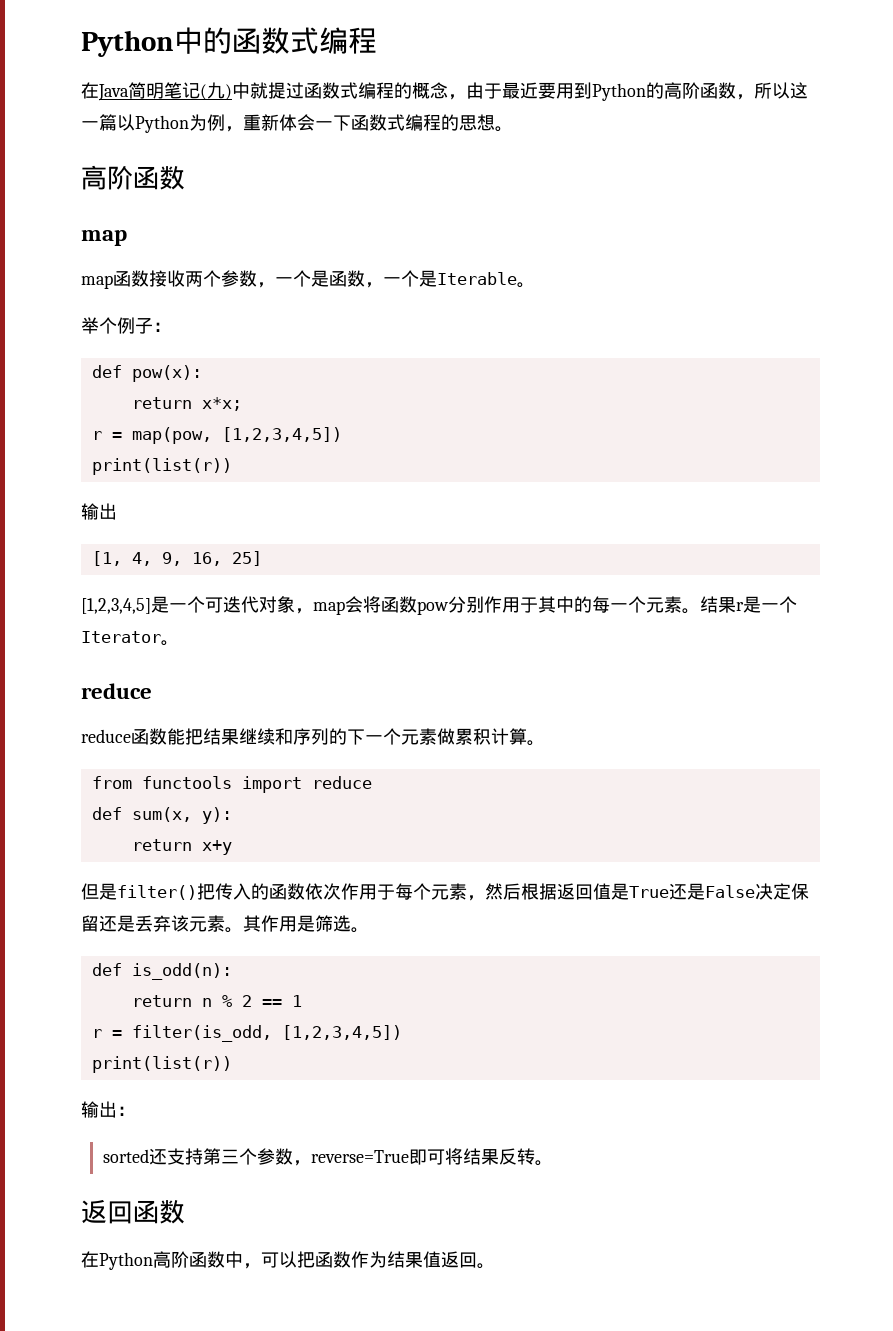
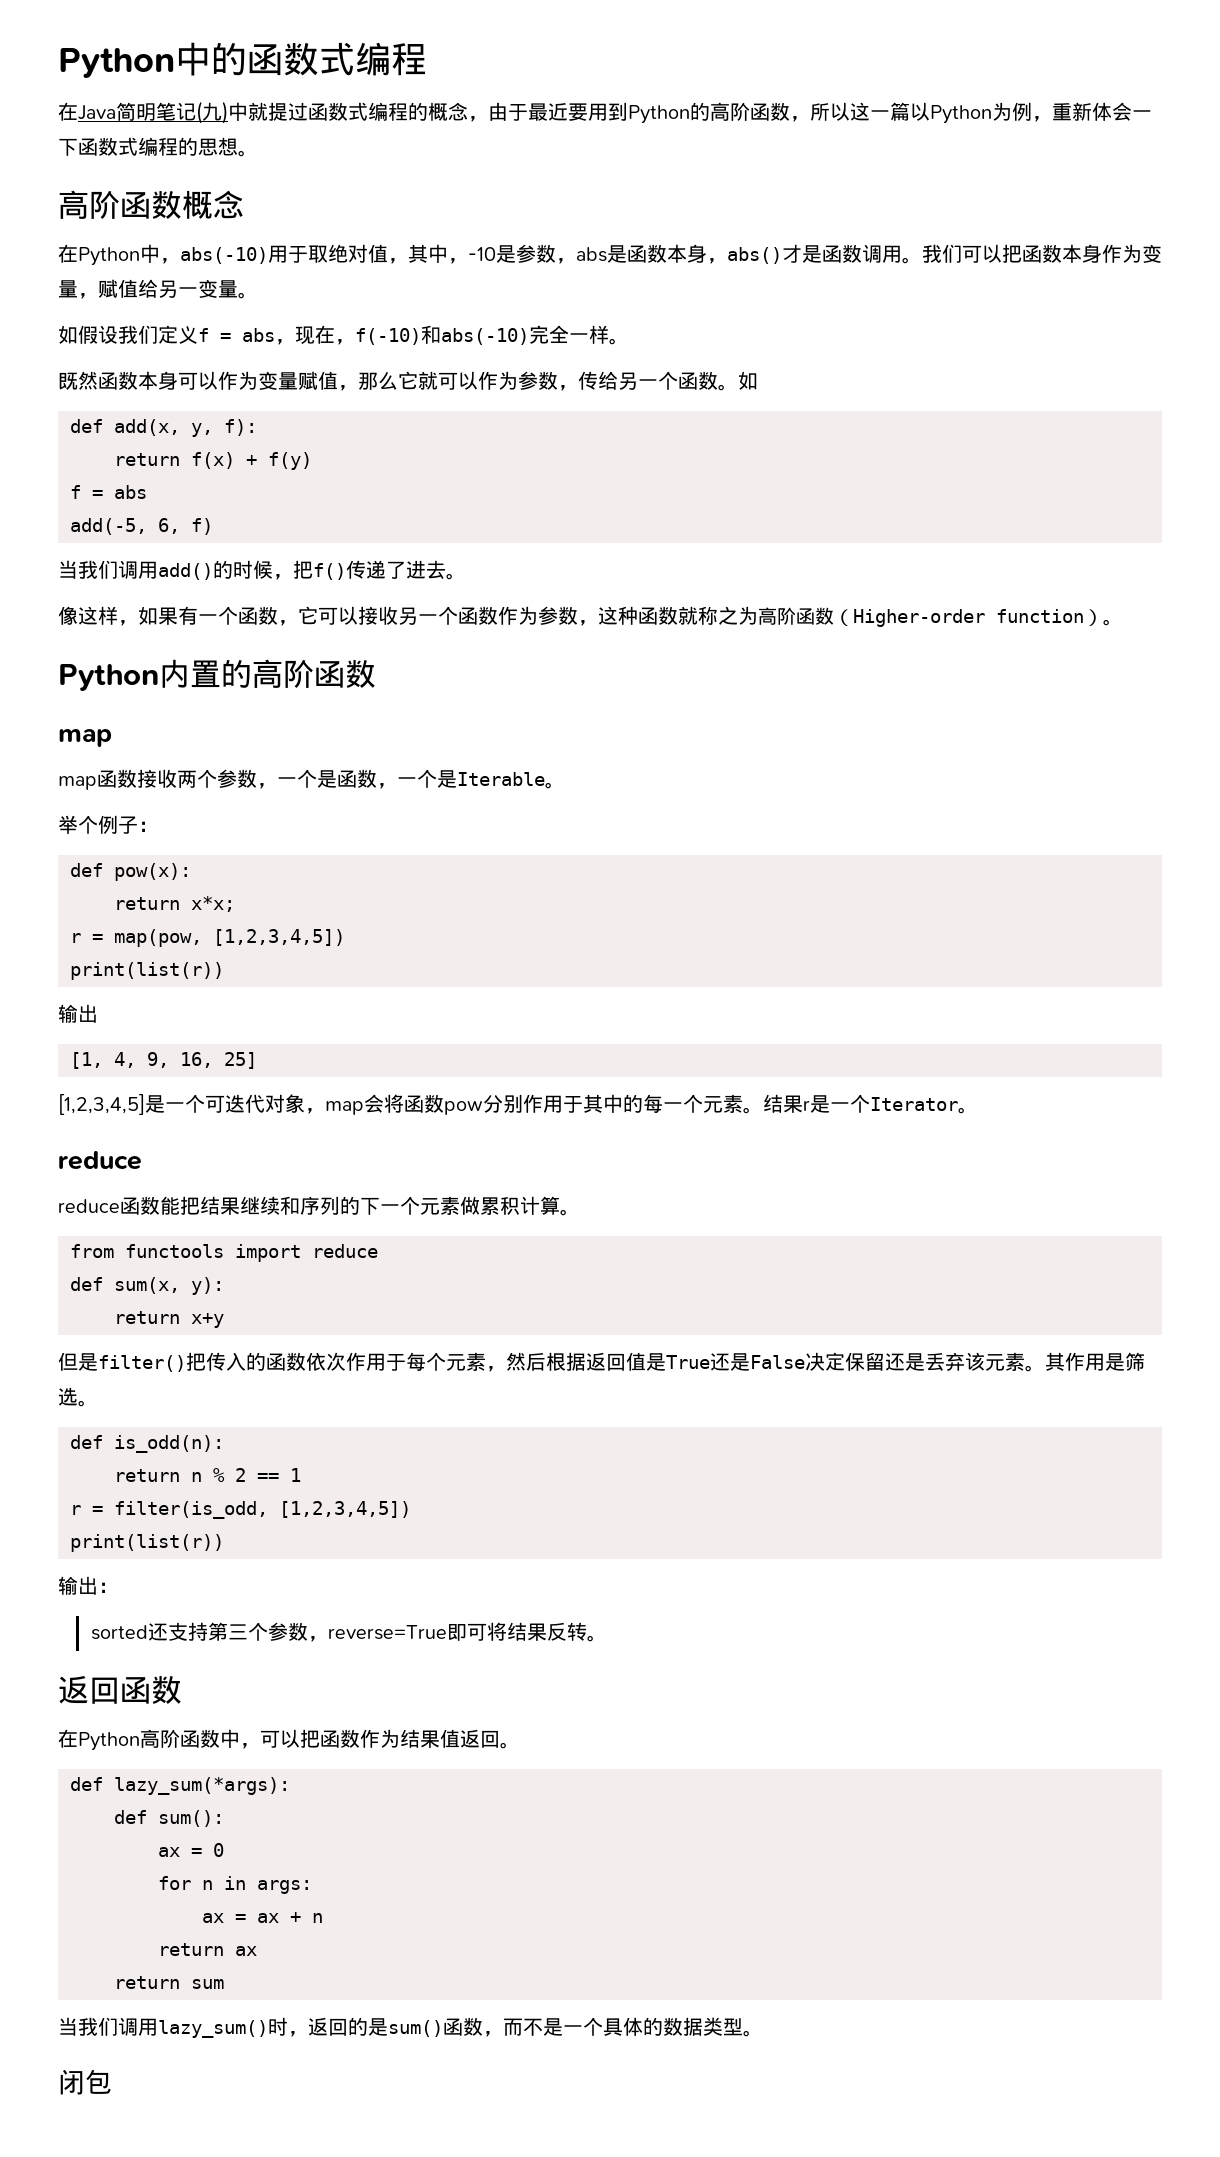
  在Java简明笔记(九)中就提过函数式编程的概念，由于最近要用到Python的高阶函数，所以这一篇以Python为例，重新体会一下函数式编程的思想。
- 高阶函数
+ 高阶函数概念
+ 在Python中，abs(-10)用于取绝对值，其中，-10是参数，abs是函数本身，abs()才是函数调用。我们可以把函数本身作为变量，赋值给另一变量。
+ 如假设我们定义f = abs，现在，f(-10)和abs(-10)完全一样。
+ 既然函数本身可以作为变量赋值，那么它就可以作为参数，传给另一个函数。如
+ def add(x, y, f):
+ return f(x) + f(y)
+ f = abs
+ add(-5, 6, f)
+ 当我们调用add()的时候，把f()传递了进去。
+ 像这样，如果有一个函数，它可以接收另一个函数作为参数，这种函数就称之为高阶函数（Higher-order function）。
+ Python内置的高阶函数
+ def lazy_sum(*args):
+ def sum():
+ ax = 0
+ for n in args:
+ ax = ax + n
+ return ax
+ return sum
+ 当我们调用lazy_sum()时，返回的是sum()函数，而不是一个具体的数据类型。
+ 闭包

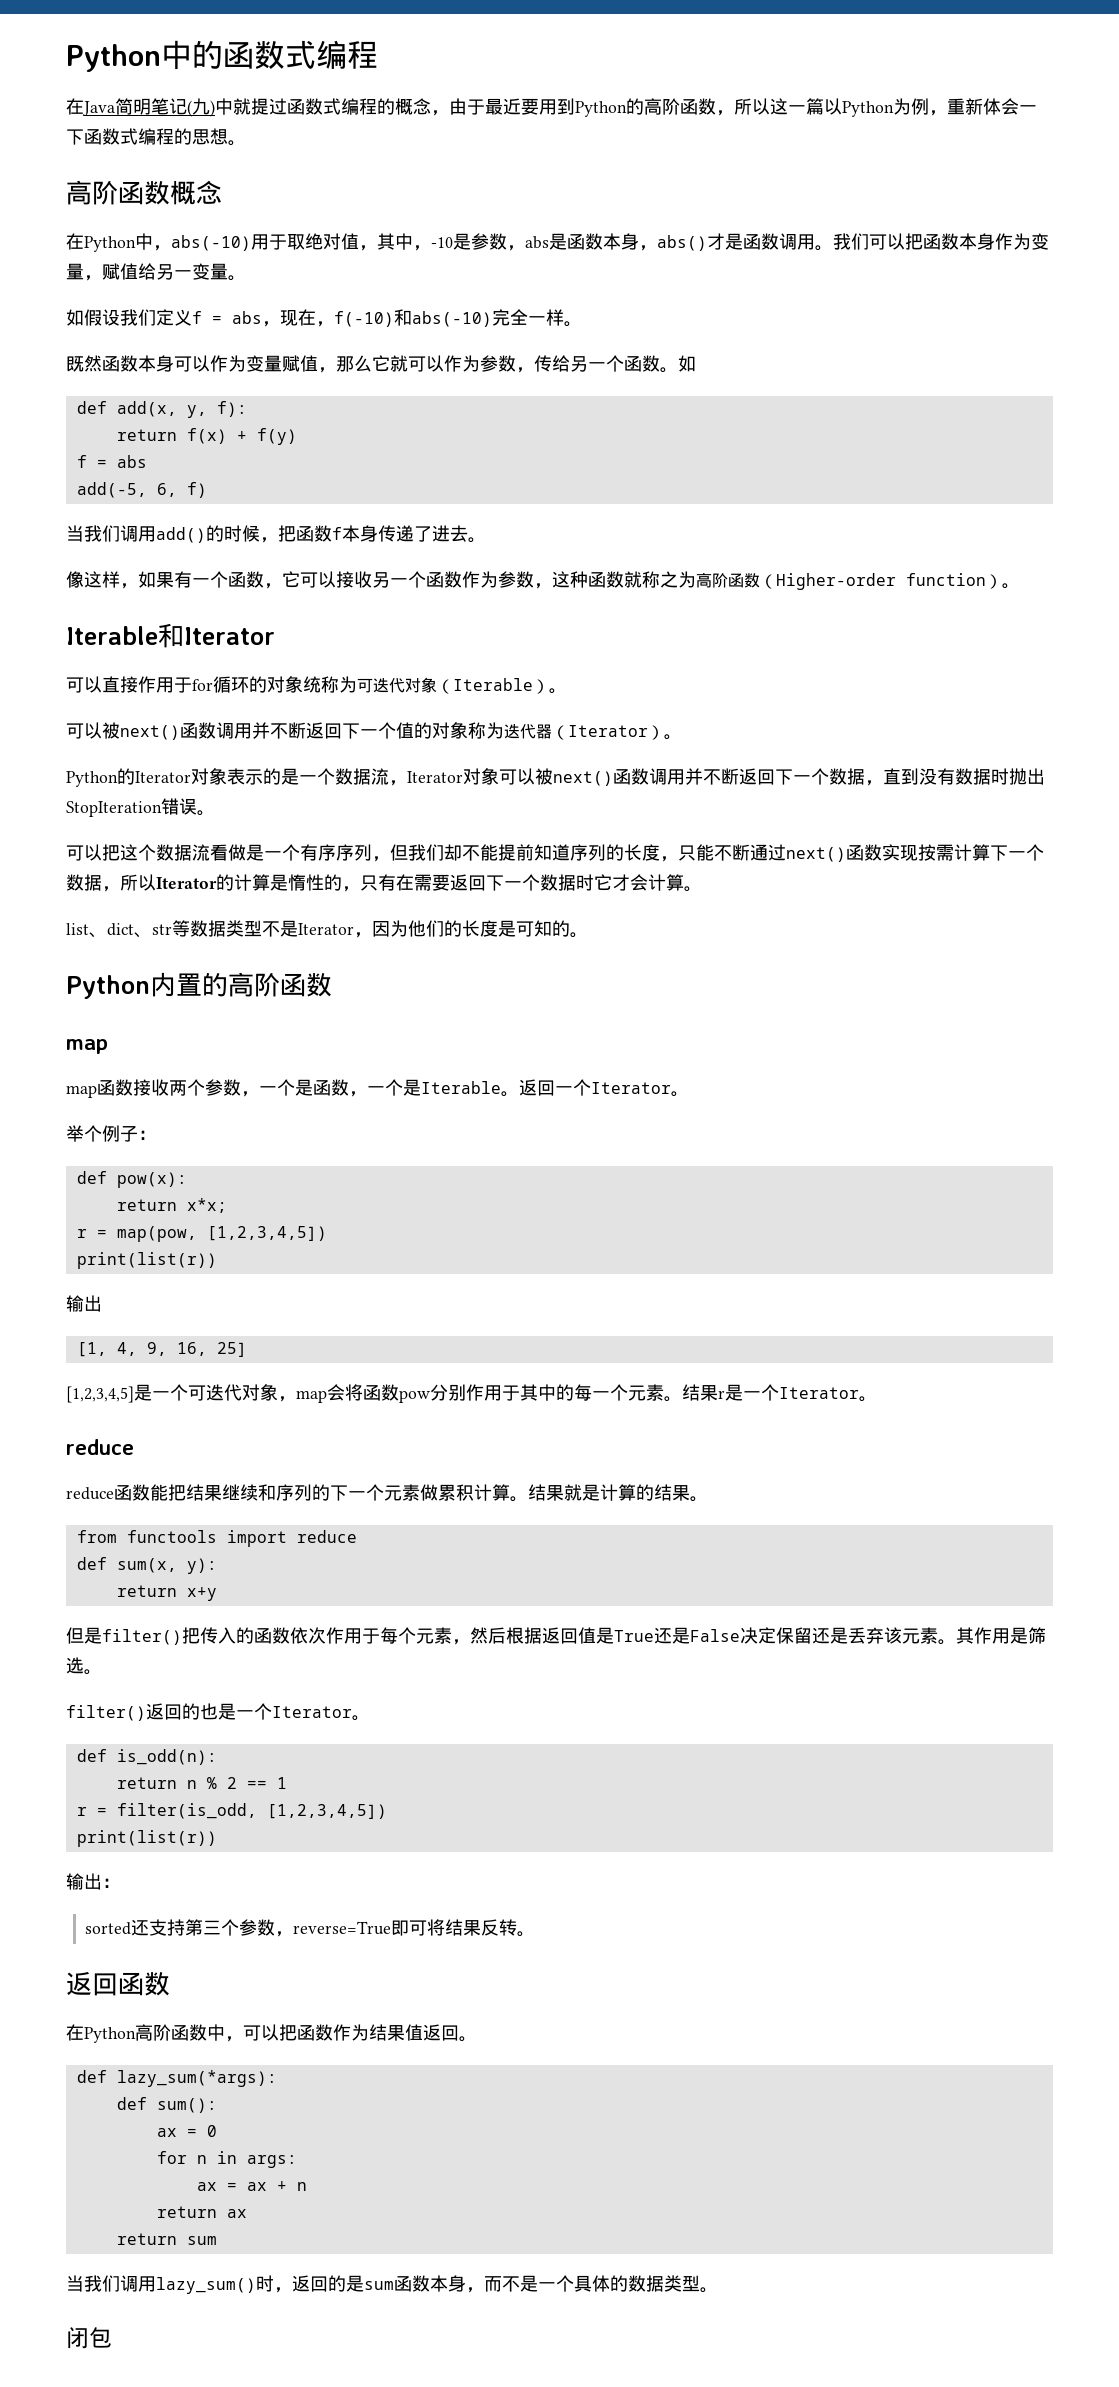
- 当我们调用add()的时候，把f()传递了进去。
+ 当我们调用add()的时候，把函数f本身传递了进去。
+ Iterable和Iterator
+ 可以直接作用于for循环的对象统称为可迭代对象（Iterable）。
+ 可以被next()函数调用并不断返回下一个值的对象称为迭代器（Iterator）。
+ Python的Iterator对象表示的是一个数据流，Iterator对象可以被next()函数调用并不断返回下一个数据，直到没有数据时抛出StopIteration错误。
+ 可以把这个数据流看做是一个有序序列，但我们却不能提前知道序列的长度，只能不断通过next()函数实现按需计算下一个数据，所以Iterator的计算是惰性的，只有在需要返回下一个数据时它才会计算。
+ list、dict、str等数据类型不是Iterator，因为他们的长度是可知的。
+ 返回一个Iterator。
+ 结果就是计算的结果。
+ filter()返回的也是一个Iterator。
- 当我们调用lazy_sum()时，返回的是sum()函数，而不是一个具体的数据类型。
+ 当我们调用lazy_sum()时，返回的是sum函数本身，而不是一个具体的数据类型。

